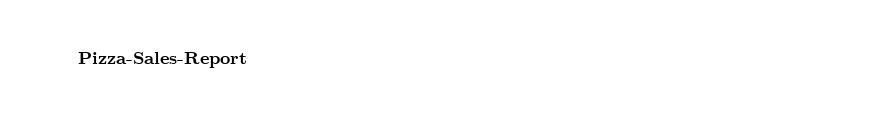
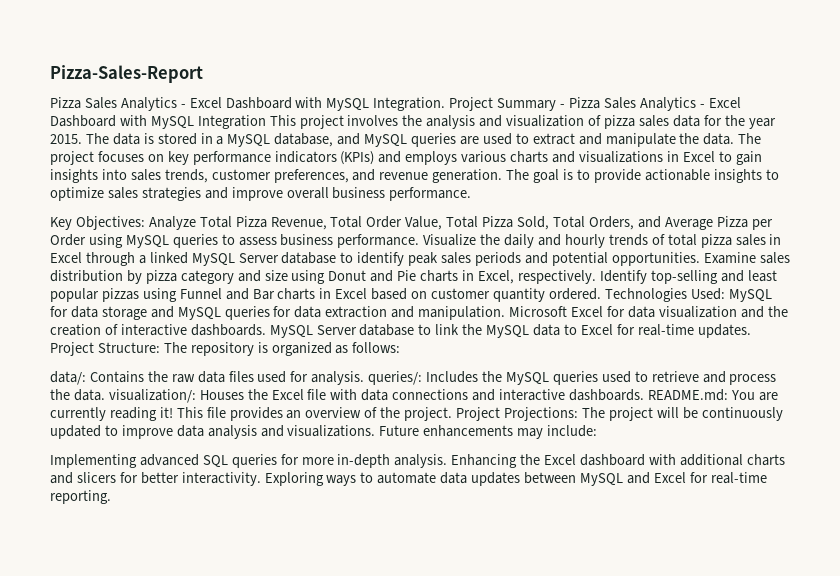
+ Pizza Sales Analytics - Excel Dashboard with MySQL Integration. Project Summary - Pizza Sales Analytics - Excel Dashboard with MySQL Integration This project involves the analysis and visualization of pizza sales data for the year 2015. The data is stored in a MySQL database, and MySQL queries are used to extract and manipulate the data. The project focuses on key performance indicators (KPIs) and employs various charts and visualizations in Excel to gain insights into sales trends, customer preferences, and revenue generation. The goal is to provide actionable insights to optimize sales strategies and improve overall business performance.
+ Key Objectives: Analyze Total Pizza Revenue, Total Order Value, Total Pizza Sold, Total Orders, and Average Pizza per Order using MySQL queries to assess business performance. Visualize the daily and hourly trends of total pizza sales in Excel through a linked MySQL Server database to identify peak sales periods and potential opportunities. Examine sales distribution by pizza category and size using Donut and Pie charts in Excel, respectively. Identify top-selling and least popular pizzas using Funnel and Bar charts in Excel based on customer quantity ordered. Technologies Used: MySQL for data storage and MySQL queries for data extraction and manipulation. Microsoft Excel for data visualization and the creation of interactive dashboards. MySQL Server database to link the MySQL data to Excel for real-time updates. Project Structure: The repository is organized as follows:
+ data/: Contains the raw data files used for analysis. queries/: Includes the MySQL queries used to retrieve and process the data. visualization/: Houses the Excel file with data connections and interactive dashboards. README.md: You are currently reading it! This file provides an overview of the project. Project Projections: The project will be continuously updated to improve data analysis and visualizations. Future enhancements may include:
+ Implementing advanced SQL queries for more in-depth analysis. Enhancing the Excel dashboard with additional charts and slicers for better interactivity. Exploring ways to automate data updates between MySQL and Excel for real-time reporting.

